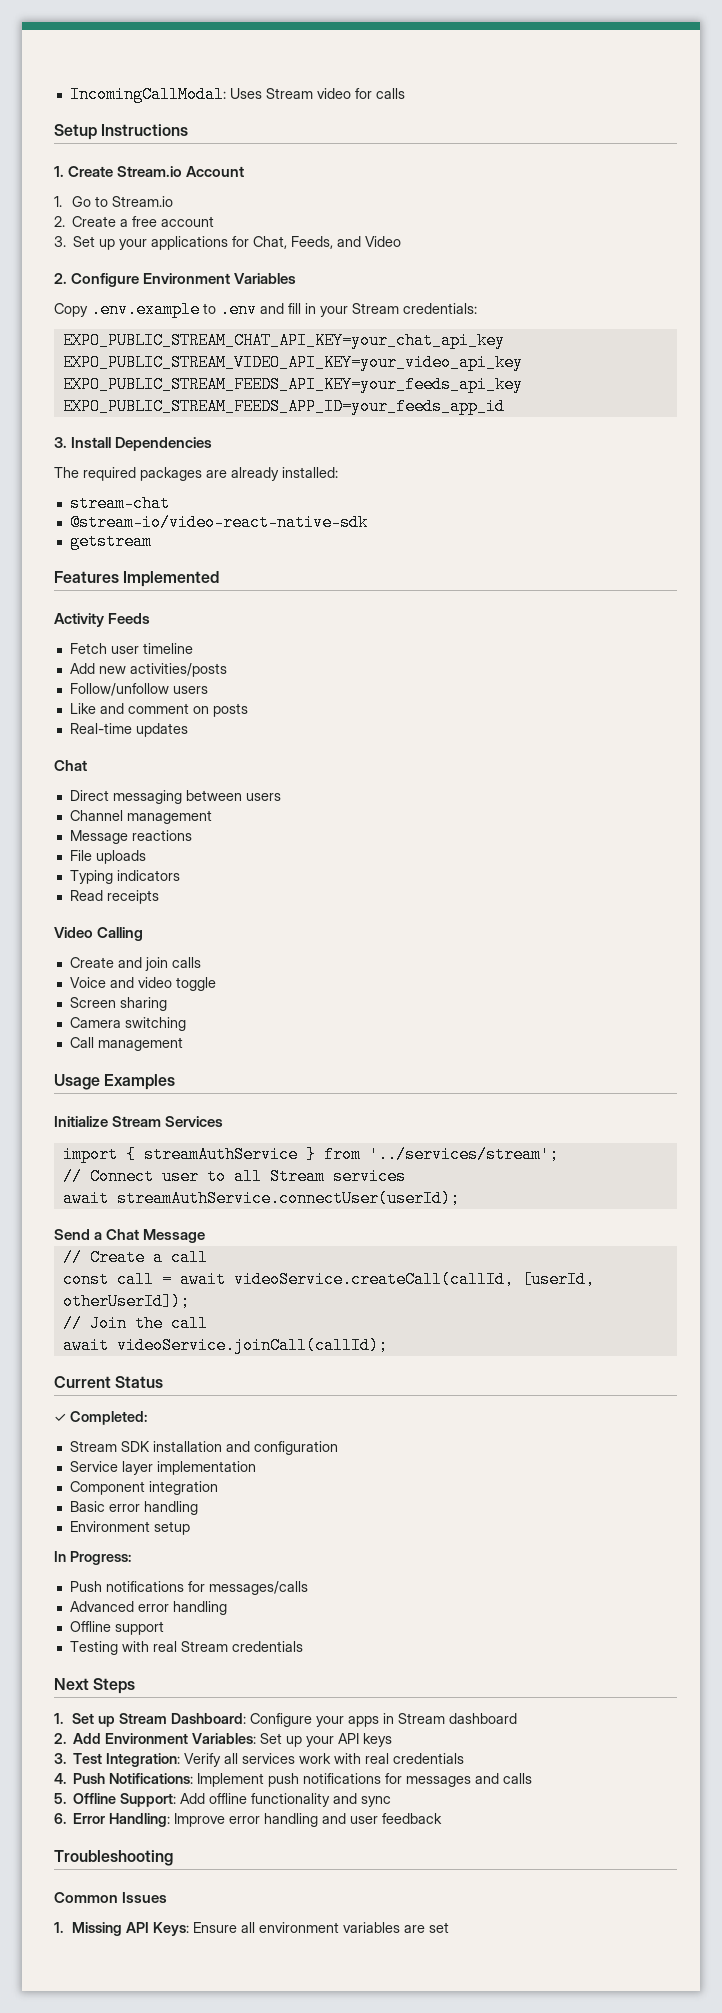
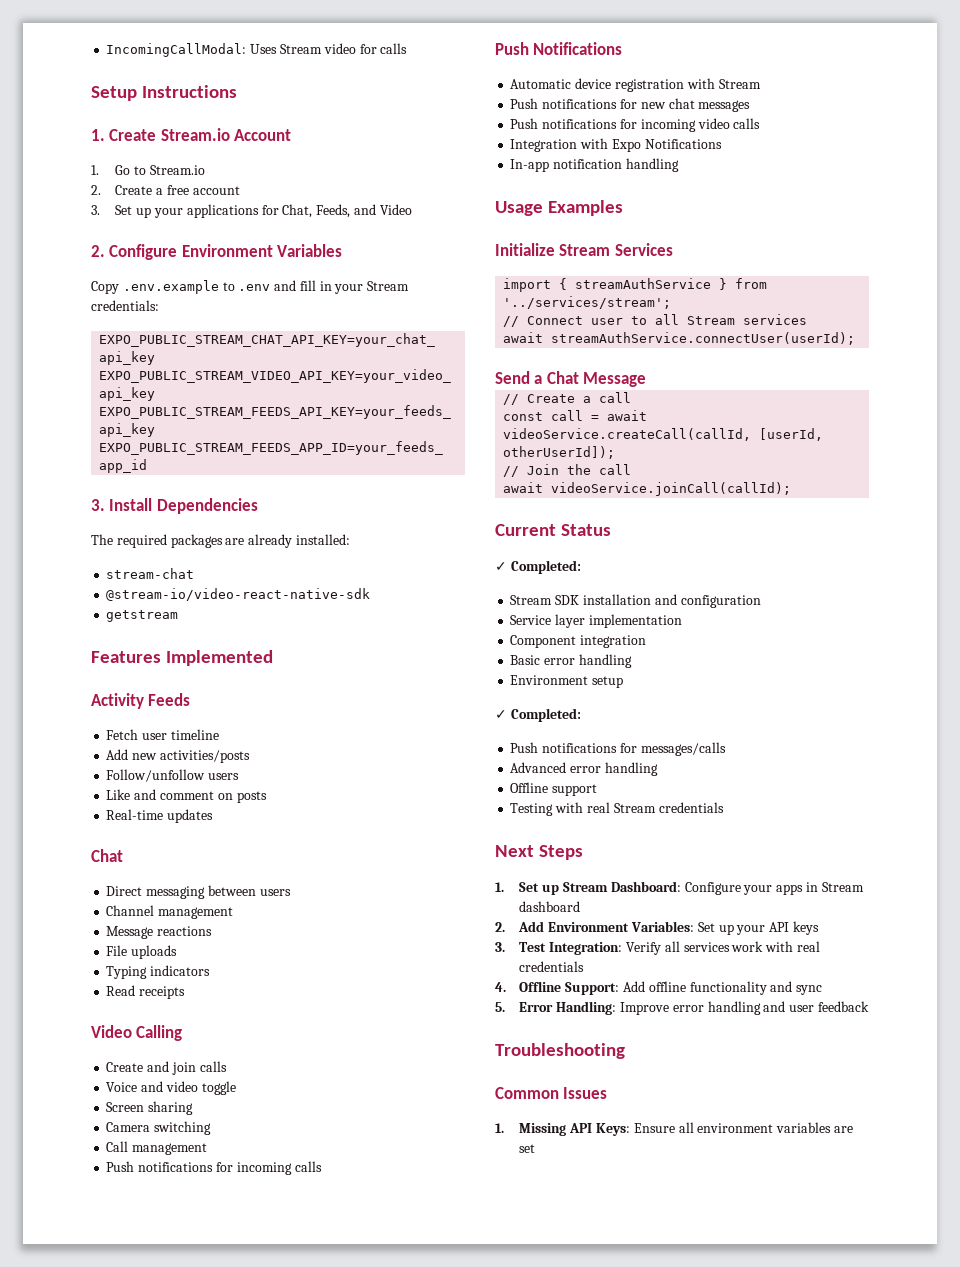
+ Push notifications for incoming calls
+ Push Notifications
+ Automatic device registration with Stream
+ Push notifications for new chat messages
+ Push notifications for incoming video calls
+ Integration with Expo Notifications
+ In-app notification handling
  Environment setup
- In Progress:
+ ✓ Completed:
- 4. Push Notifications: Implement push notifications for messages and calls
- 5. Offline Support: Add offline functionality and sync
+ 4. Offline Support: Add offline functionality and sync
- 6. Error Handling: Improve error handling and user feedback
+ 5. Error Handling: Improve error handling and user feedback

